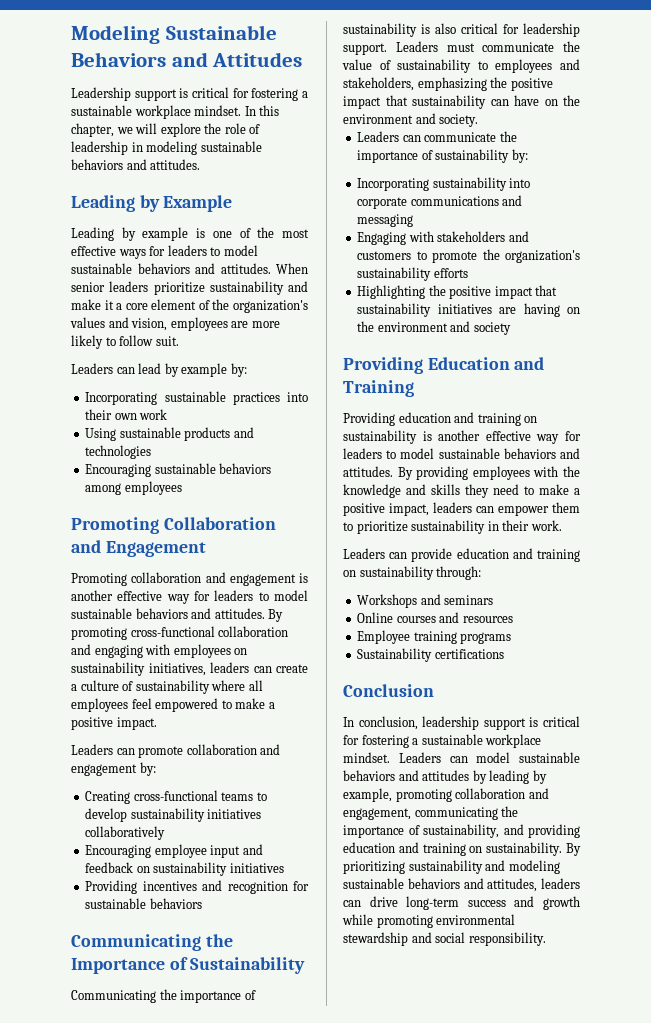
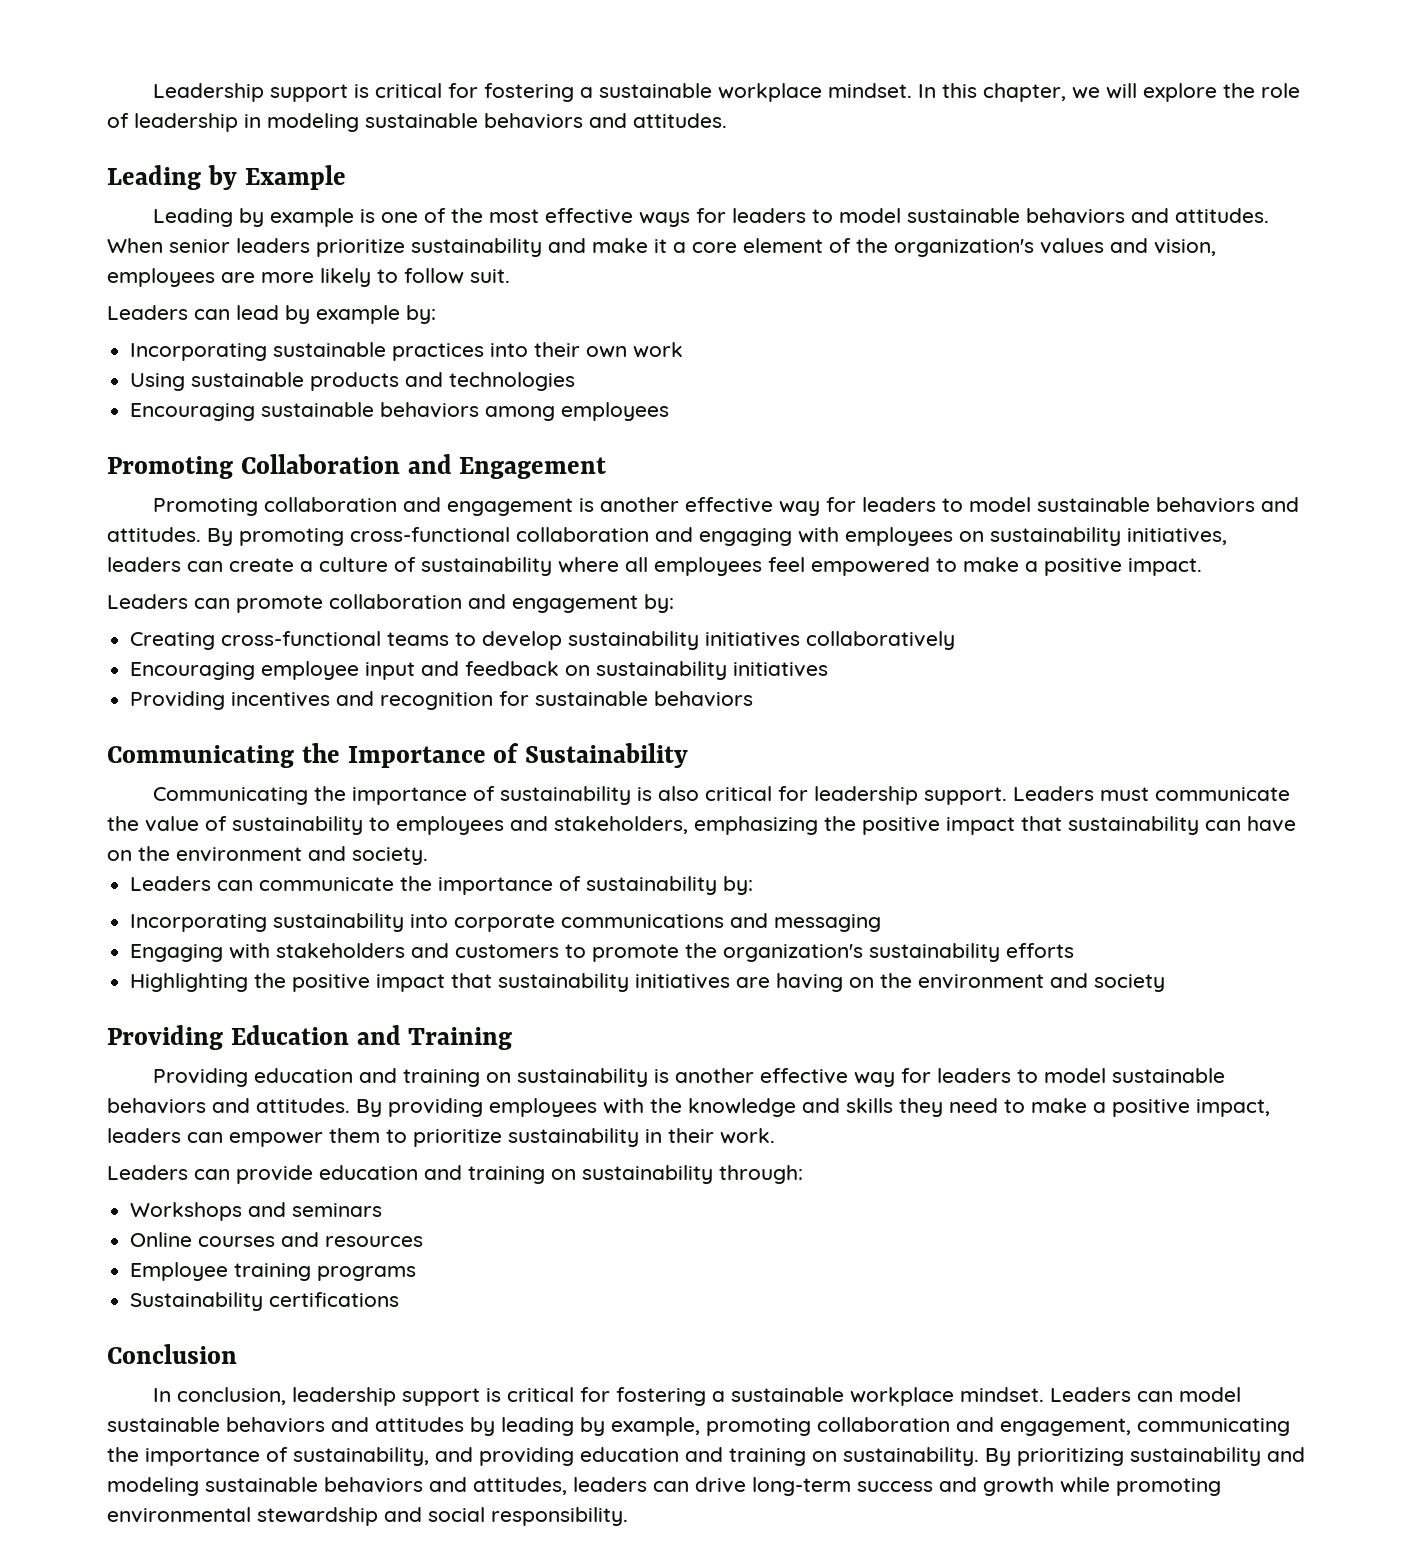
- Modeling Sustainable Behaviors and Attitudes

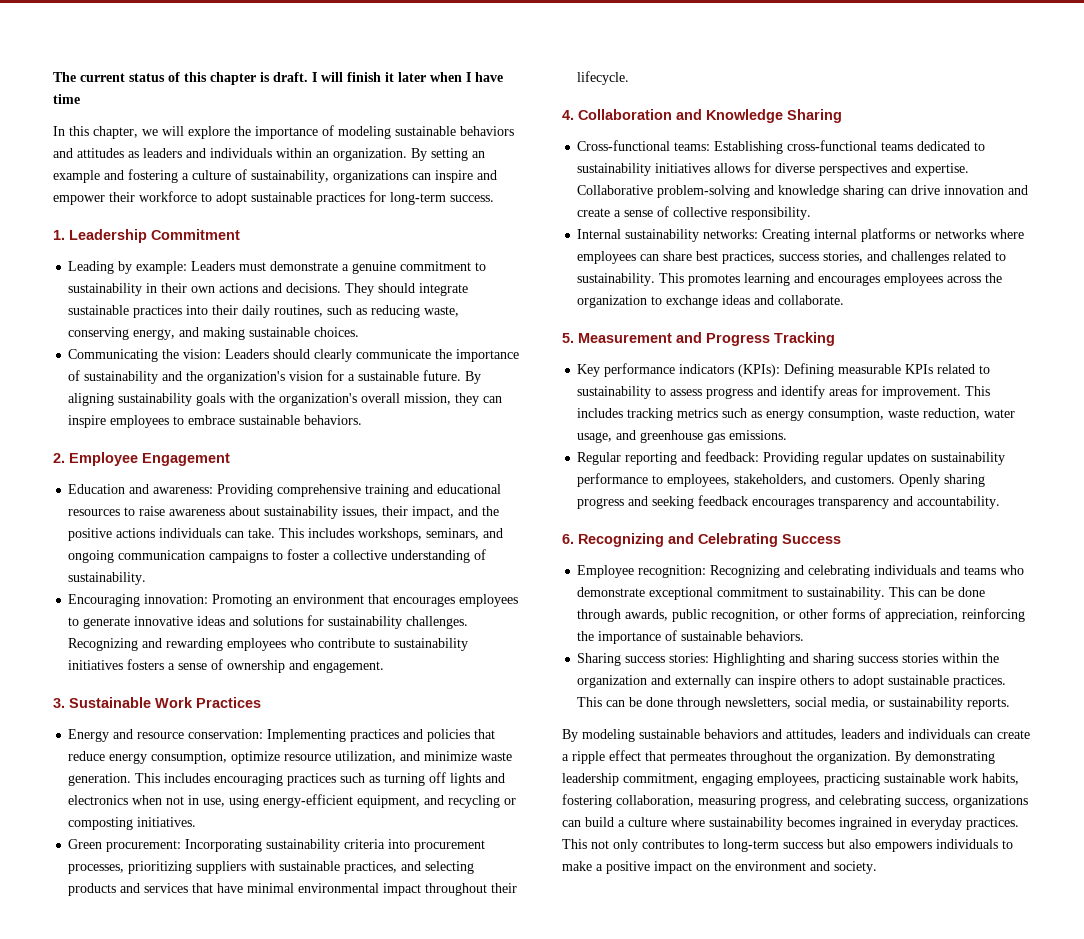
- Leadership support is critical for fostering a sustainable workplace mindset. In this chapter, we will explore the role of leadership in modeling sustainable behaviors and attitudes.
- Leading by Example
- Leading by example is one of the most effective ways for leaders to model sustainable behaviors and attitudes. When senior leaders prioritize sustainability and make it a core element of the organization's values and vision, employees are more likely to follow suit.
- Leaders can lead by example by:
- Incorporating sustainable practices into their own work
- Using sustainable products and technologies
- Encouraging sustainable behaviors among employees
- Promoting Collaboration and Engagement
- Promoting collaboration and engagement is another effective way for leaders to model sustainable behaviors and attitudes. By promoting cross-functional collaboration and engaging with employees on sustainability initiatives, leaders can create a culture of sustainability where all employees feel empowered to make a positive impact.
- Leaders can promote collaboration and engagement by:
- Creating cross-functional teams to develop sustainability initiatives collaboratively
- Encouraging employee input and feedback on sustainability initiatives
- Providing incentives and recognition for sustainable behaviors
- Communicating the Importance of Sustainability
- Communicating the importance of sustainability is also critical for leadership support. Leaders must communicate the value of sustainability to employees and stakeholders, emphasizing the positive impact that sustainability can have on the environment and society.
- Leaders can communicate the importance of sustainability by:
- Incorporating sustainability into corporate communications and messaging
- Engaging with stakeholders and customers to promote the organization's sustainability efforts
- Highlighting the positive impact that sustainability initiatives are having on the environment and society
- Providing Education and Training
- Providing education and training on sustainability is another effective way for leaders to model sustainable behaviors and attitudes. By providing employees with the knowledge and skills they need to make a positive impact, leaders can empower them to prioritize sustainability in their work.
- Leaders can provide education and training on sustainability through:
- Workshops and seminars
- Online courses and resources
- Employee training programs
- Sustainability certifications
- Conclusion
- In conclusion, leadership support is critical for fostering a sustainable workplace mindset. Leaders can model sustainable behaviors and attitudes by leading by example, promoting collaboration and engagement, communicating the importance of sustainability, and providing education and training on sustainability. By prioritizing sustainability and modeling sustainable behaviors and attitudes, leaders can drive long-term success and growth while promoting environmental stewardship and social responsibility.
+ The current status of this chapter is draft. I will finish it later when I have time
+ In this chapter, we will explore the importance of modeling sustainable behaviors and attitudes as leaders and individuals within an organization. By setting an example and fostering a culture of sustainability, organizations can inspire and empower their workforce to adopt sustainable practices for long-term success.
+ 1. Leadership Commitment
+ Leading by example: Leaders must demonstrate a genuine commitment to sustainability in their own actions and decisions. They should integrate sustainable practices into their daily routines, such as reducing waste, conserving energy, and making sustainable choices.
+ Communicating the vision: Leaders should clearly communicate the importance of sustainability and the organization's vision for a sustainable future. By aligning sustainability goals with the organization's overall mission, they can inspire employees to embrace sustainable behaviors.
+ 2. Employee Engagement
+ Education and awareness: Providing comprehensive training and educational resources to raise awareness about sustainability issues, their impact, and the positive actions individuals can take. This includes workshops, seminars, and ongoing communication campaigns to foster a collective understanding of sustainability.
+ Encouraging innovation: Promoting an environment that encourages employees to generate innovative ideas and solutions for sustainability challenges. Recognizing and rewarding employees who contribute to sustainability initiatives fosters a sense of ownership and engagement.
+ 3. Sustainable Work Practices
+ Energy and resource conservation: Implementing practices and policies that reduce energy consumption, optimize resource utilization, and minimize waste generation. This includes encouraging practices such as turning off lights and electronics when not in use, using energy-efficient equipment, and recycling or composting initiatives.
+ Green procurement: Incorporating sustainability criteria into procurement processes, prioritizing suppliers with sustainable practices, and selecting products and services that have minimal environmental impact throughout their lifecycle.
+ 4. Collaboration and Knowledge Sharing
+ Cross-functional teams: Establishing cross-functional teams dedicated to sustainability initiatives allows for diverse perspectives and expertise. Collaborative problem-solving and knowledge sharing can drive innovation and create a sense of collective responsibility.
+ Internal sustainability networks: Creating internal platforms or networks where employees can share best practices, success stories, and challenges related to sustainability. This promotes learning and encourages employees across the organization to exchange ideas and collaborate.
+ 5. Measurement and Progress Tracking
+ Key performance indicators (KPIs): Defining measurable KPIs related to sustainability to assess progress and identify areas for improvement. This includes tracking metrics such as energy consumption, waste reduction, water usage, and greenhouse gas emissions.
+ Regular reporting and feedback: Providing regular updates on sustainability performance to employees, stakeholders, and customers. Openly sharing progress and seeking feedback encourages transparency and accountability.
+ 6. Recognizing and Celebrating Success
+ Employee recognition: Recognizing and celebrating individuals and teams who demonstrate exceptional commitment to sustainability. This can be done through awards, public recognition, or other forms of appreciation, reinforcing the importance of sustainable behaviors.
+ Sharing success stories: Highlighting and sharing success stories within the organization and externally can inspire others to adopt sustainable practices. This can be done through newsletters, social media, or sustainability reports.
+ By modeling sustainable behaviors and attitudes, leaders and individuals can create a ripple effect that permeates throughout the organization. By demonstrating leadership commitment, engaging employees, practicing sustainable work habits, fostering collaboration, measuring progress, and celebrating success, organizations can build a culture where sustainability becomes ingrained in everyday practices. This not only contributes to long-term success but also empowers individuals to make a positive impact on the environment and society.

